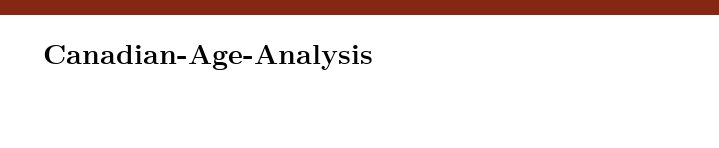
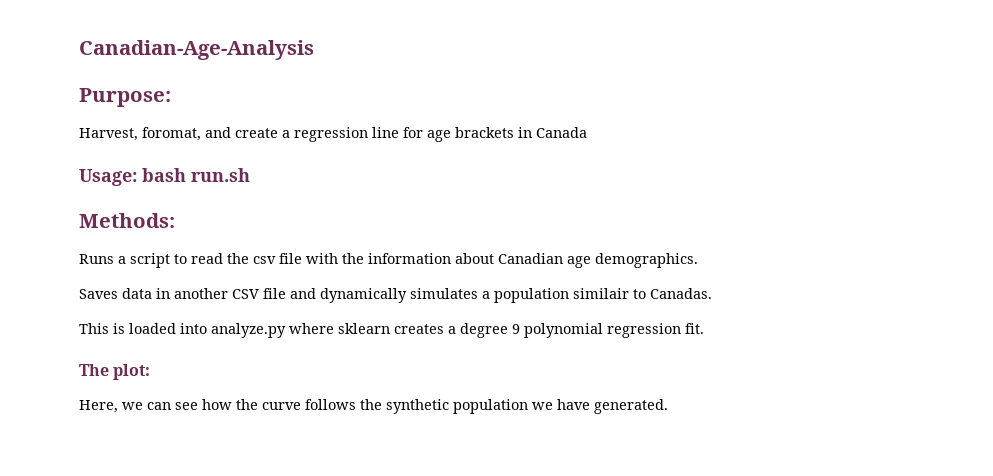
+ Purpose:
+ Harvest, foromat, and create a regression line for age brackets in Canada
+ Usage: bash run.sh
+ Methods:
+ Runs a script to read the csv file with the information about Canadian age demographics.
+ Saves data in another CSV file and dynamically simulates a population similair to Canadas.
+ This is loaded into analyze.py where sklearn creates a degree 9 polynomial regression fit.
+ The plot:
+ Here, we can see how the curve follows the synthetic population we have generated.

